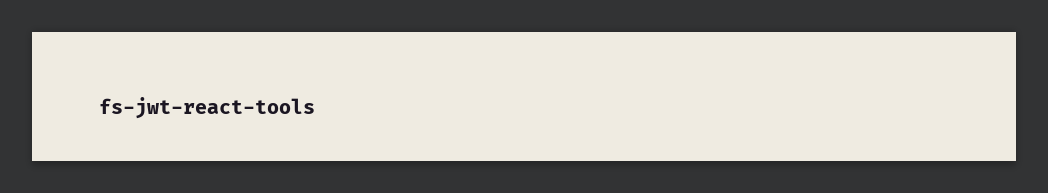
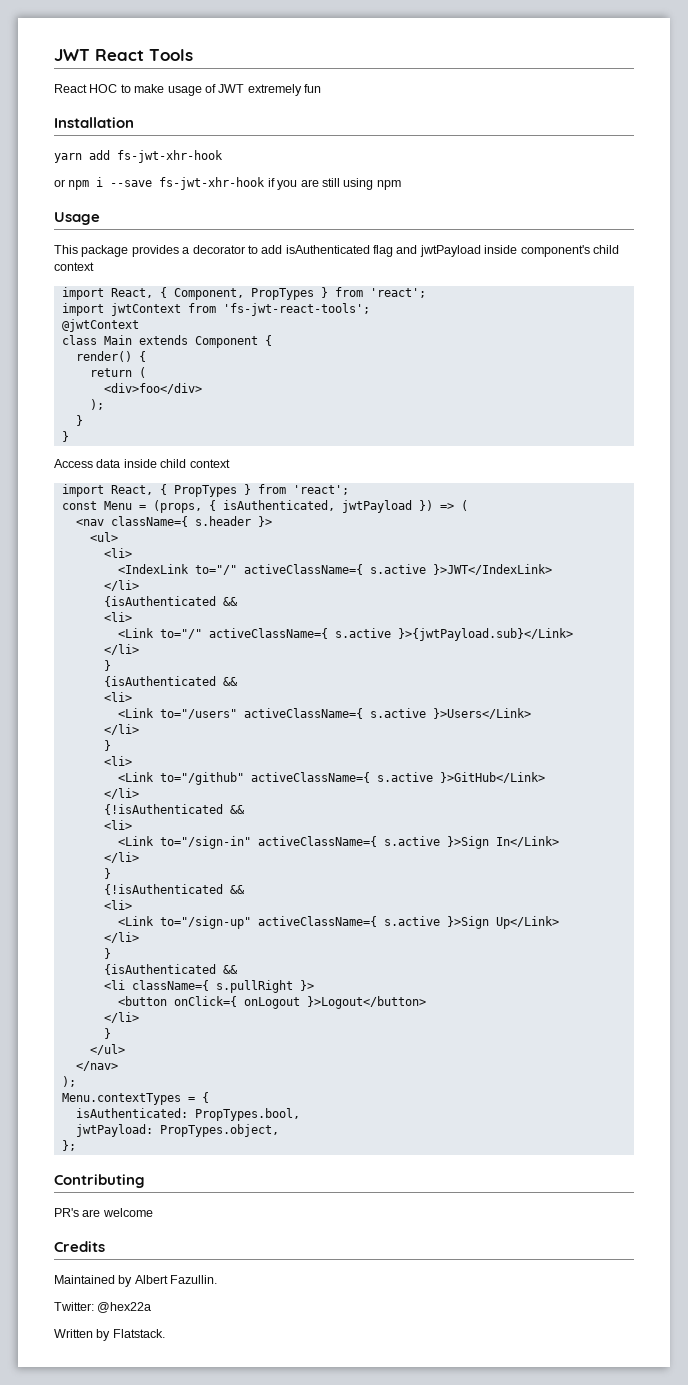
- fs-jwt-react-tools
+ JWT React Tools
+ React HOC to make usage of JWT extremely fun
+ Installation
+ yarn add fs-jwt-xhr-hook
+ or npm i --save fs-jwt-xhr-hook if you are still using npm
+ Usage
+ This package provides a decorator to add isAuthenticated flag and jwtPayload inside component's child context
+ import React, { Component, PropTypes } from 'react';
+ import jwtContext from 'fs-jwt-react-tools';
+ @jwtContext
+ class Main extends Component {
+ render() {
+ return (
+ <div>foo</div>
+ );
+ }
+ }
+ Access data inside child context
+ import React, { PropTypes } from 'react';
+ const Menu = (props, { isAuthenticated, jwtPayload }) => (
+ <nav className={ s.header }>
+ <ul>
+ <li>
+ <IndexLink to="/" activeClassName={ s.active }>JWT</IndexLink>
+ </li>
+ {isAuthenticated &&
+ <li>
+ <Link to="/" activeClassName={ s.active }>{jwtPayload.sub}</Link>
+ </li>
+ }
+ {isAuthenticated &&
+ <li>
+ <Link to="/users" activeClassName={ s.active }>Users</Link>
+ </li>
+ }
+ <li>
+ <Link to="/github" activeClassName={ s.active }>GitHub</Link>
+ </li>
+ {!isAuthenticated &&
+ <li>
+ <Link to="/sign-in" activeClassName={ s.active }>Sign In</Link>
+ </li>
+ }
+ {!isAuthenticated &&
+ <li>
+ <Link to="/sign-up" activeClassName={ s.active }>Sign Up</Link>
+ </li>
+ }
+ {isAuthenticated &&
+ <li className={ s.pullRight }>
+ <button onClick={ onLogout }>Logout</button>
+ </li>
+ }
+ </ul>
+ </nav>
+ );
+ Menu.contextTypes = {
+ isAuthenticated: PropTypes.bool,
+ jwtPayload: PropTypes.object,
+ };
+ Contributing
+ PR's are welcome
+ Credits
+ Maintained by Albert Fazullin.
+ Twitter: @hex22a
+ Written by Flatstack.

